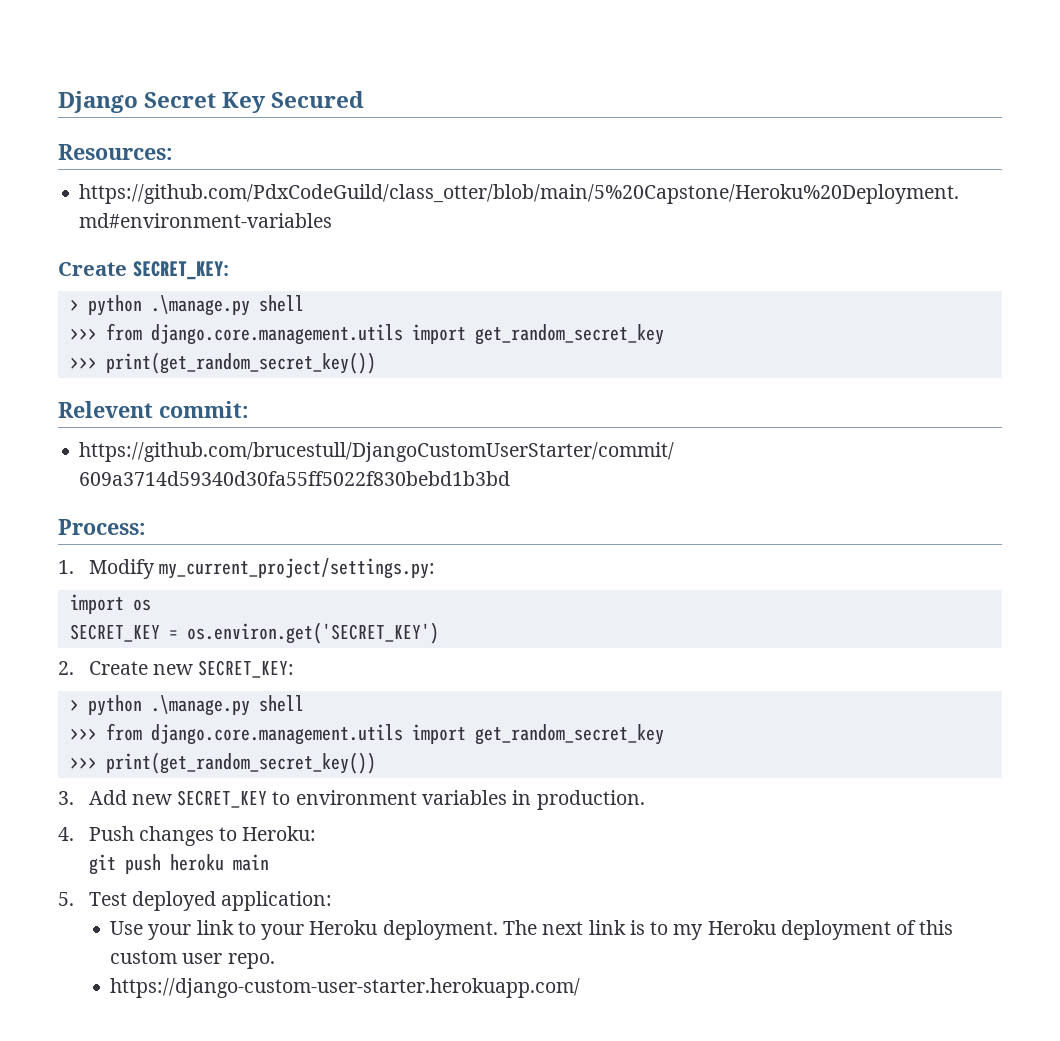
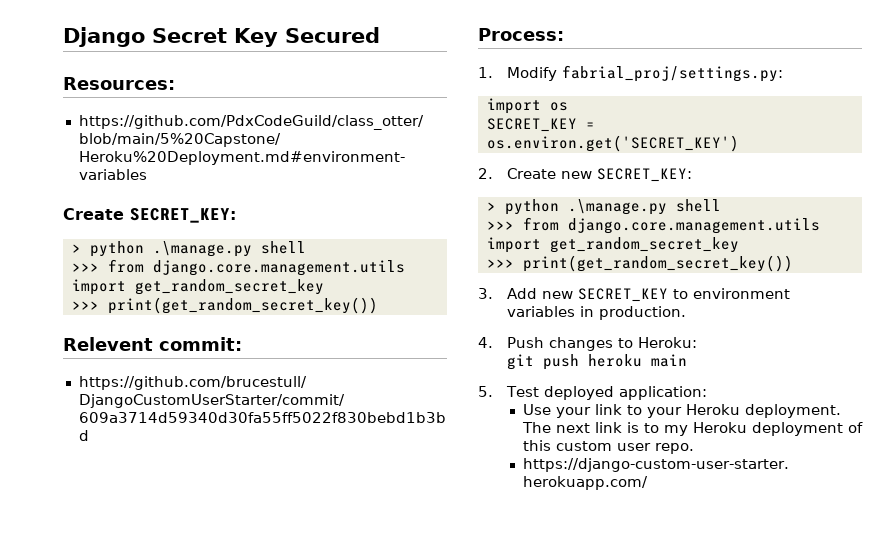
- 1. Modify my_current_project/settings.py:
+ 1. Modify fabrial_proj/settings.py:

